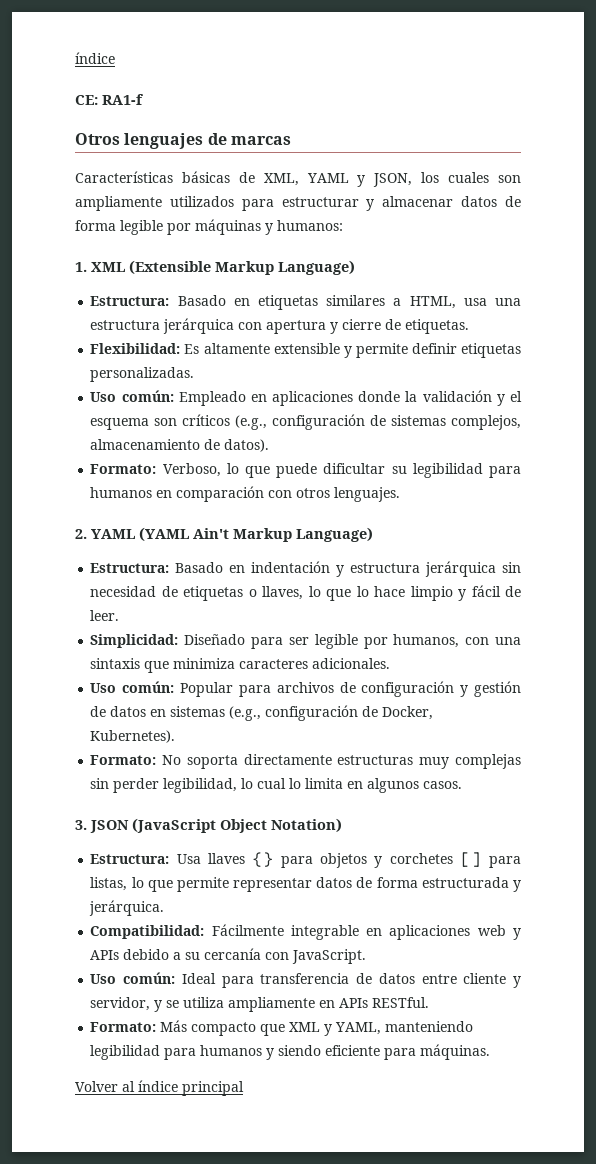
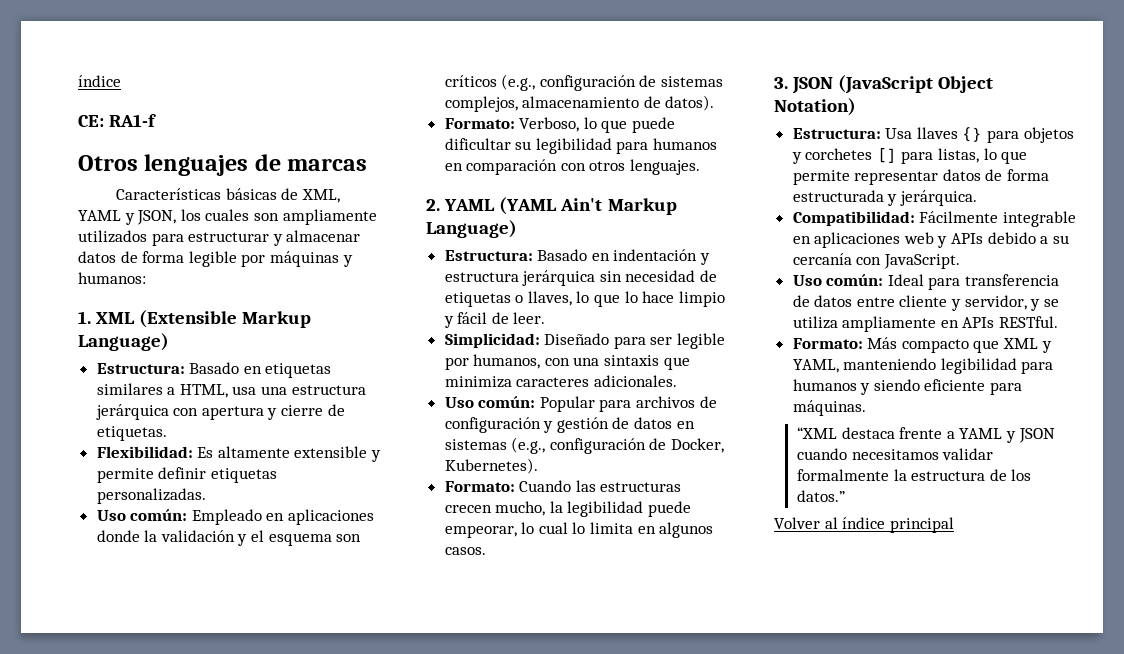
- Formato: No soporta directamente estructuras muy complejas sin perder legibilidad, lo cual lo limita en algunos casos.
+ Formato: Cuando las estructuras crecen mucho, la legibilidad puede empeorar, lo cual lo limita en algunos casos.
+ “XML destaca frente a YAML y JSON cuando necesitamos validar formalmente la estructura de los datos.”

